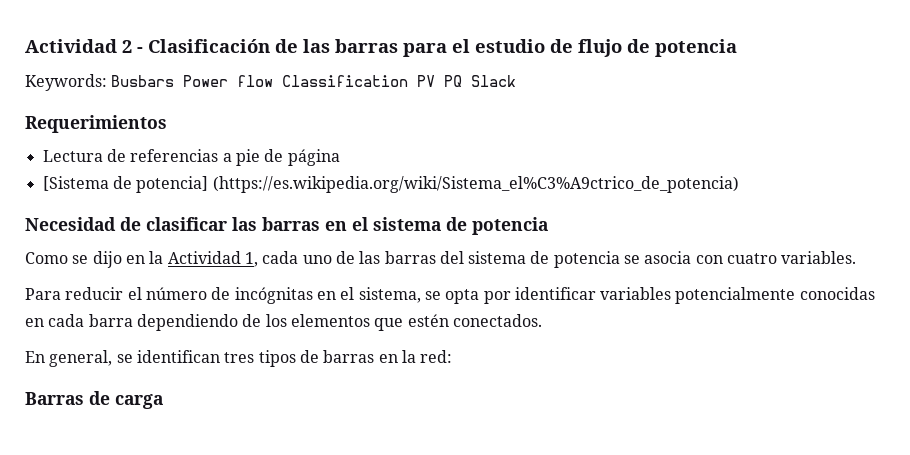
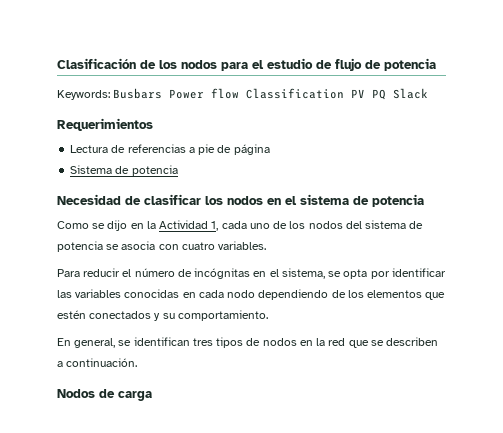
- Actividad 2 - Clasificación de las barras para el estudio de flujo de potencia
+ Clasificación de los nodos para el estudio de flujo de potencia
- [Sistema de potencia] (https://es.wikipedia.org/wiki/Sistema_el%C3%A9ctrico_de_potencia)
+ Sistema de potencia
- Necesidad de clasificar las barras en el sistema de potencia
+ Necesidad de clasificar los nodos en el sistema de potencia
- Como se dijo en la Actividad 1, cada uno de las barras del sistema de potencia se asocia con cuatro variables.
+ Como se dijo en la Actividad 1, cada uno de los nodos del sistema de potencia se asocia con cuatro variables.
- Para reducir el número de incógnitas en el sistema, se opta por identificar variables potencialmente conocidas en cada barra dependiendo de los elementos que estén conectados.
+ Para reducir el número de incógnitas en el sistema, se opta por identificar las variables conocidas en cada nodo dependiendo de los elementos que estén conectados y su comportamiento.
- En general, se identifican tres tipos de barras en la red:
- Barras de carga
+ En general, se identifican tres tipos de nodos en la red que se describen a continuación.
+ Nodos de carga

